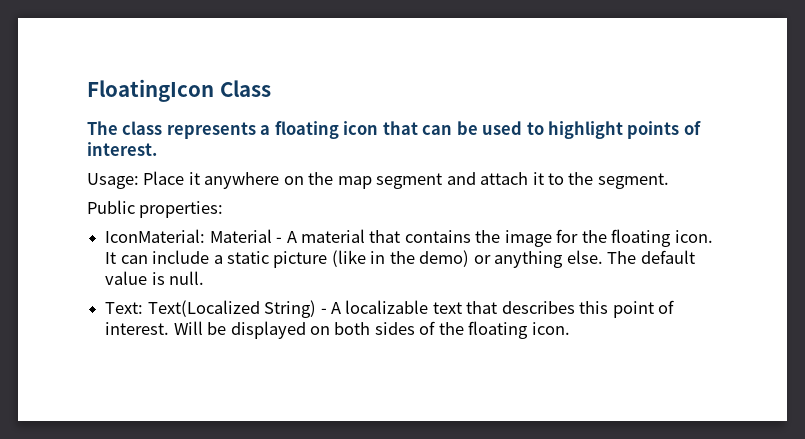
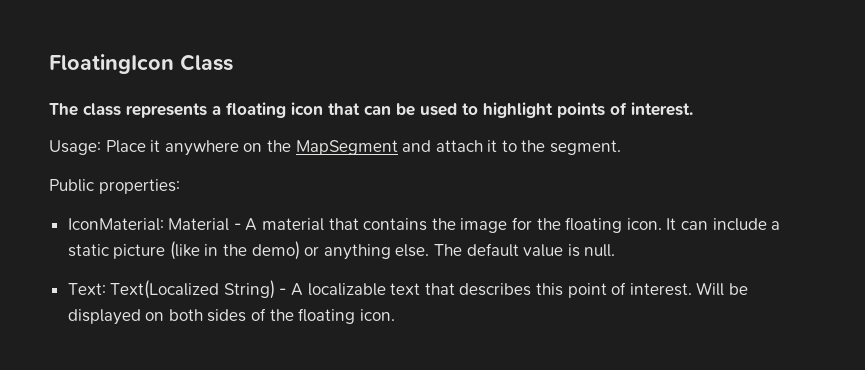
- Usage: Place it anywhere on the map segment and attach it to the segment.
+ Usage: Place it anywhere on the MapSegment and attach it to the segment.

